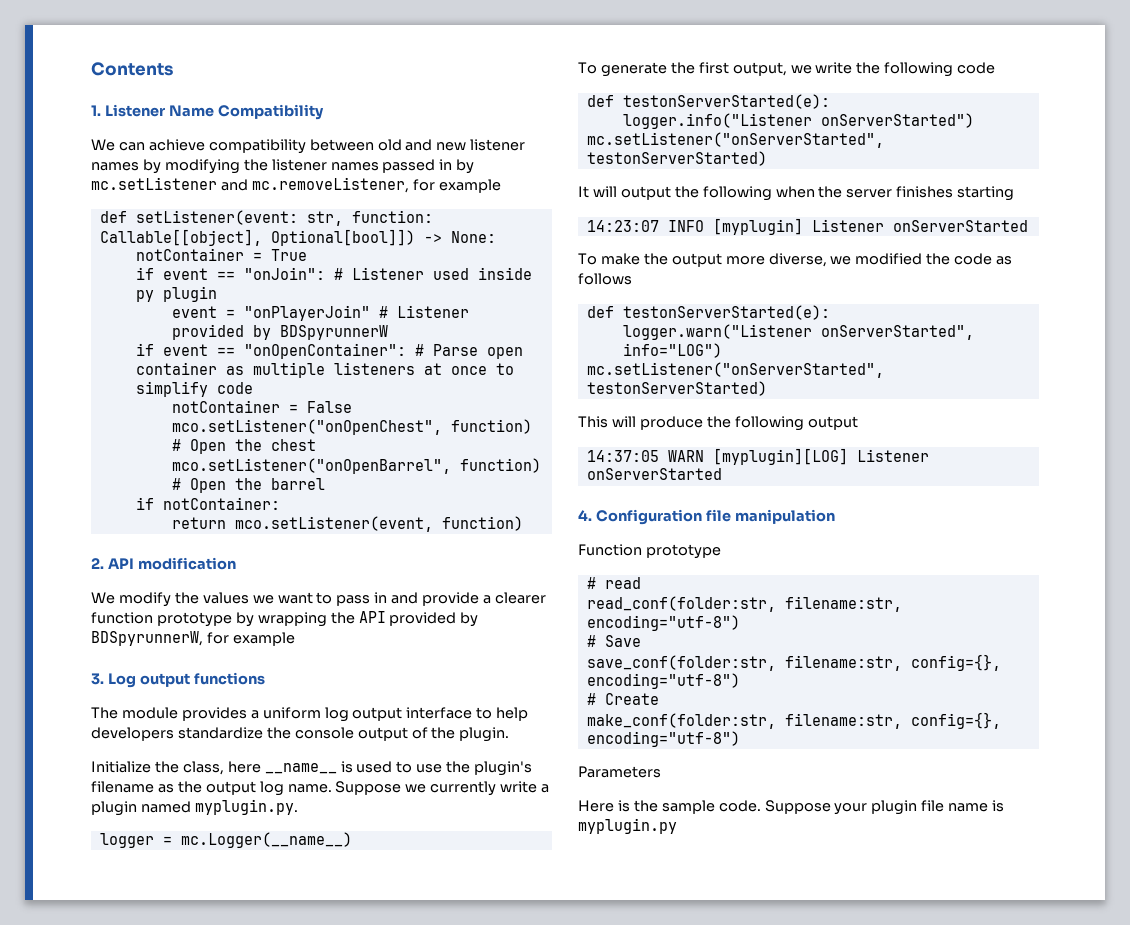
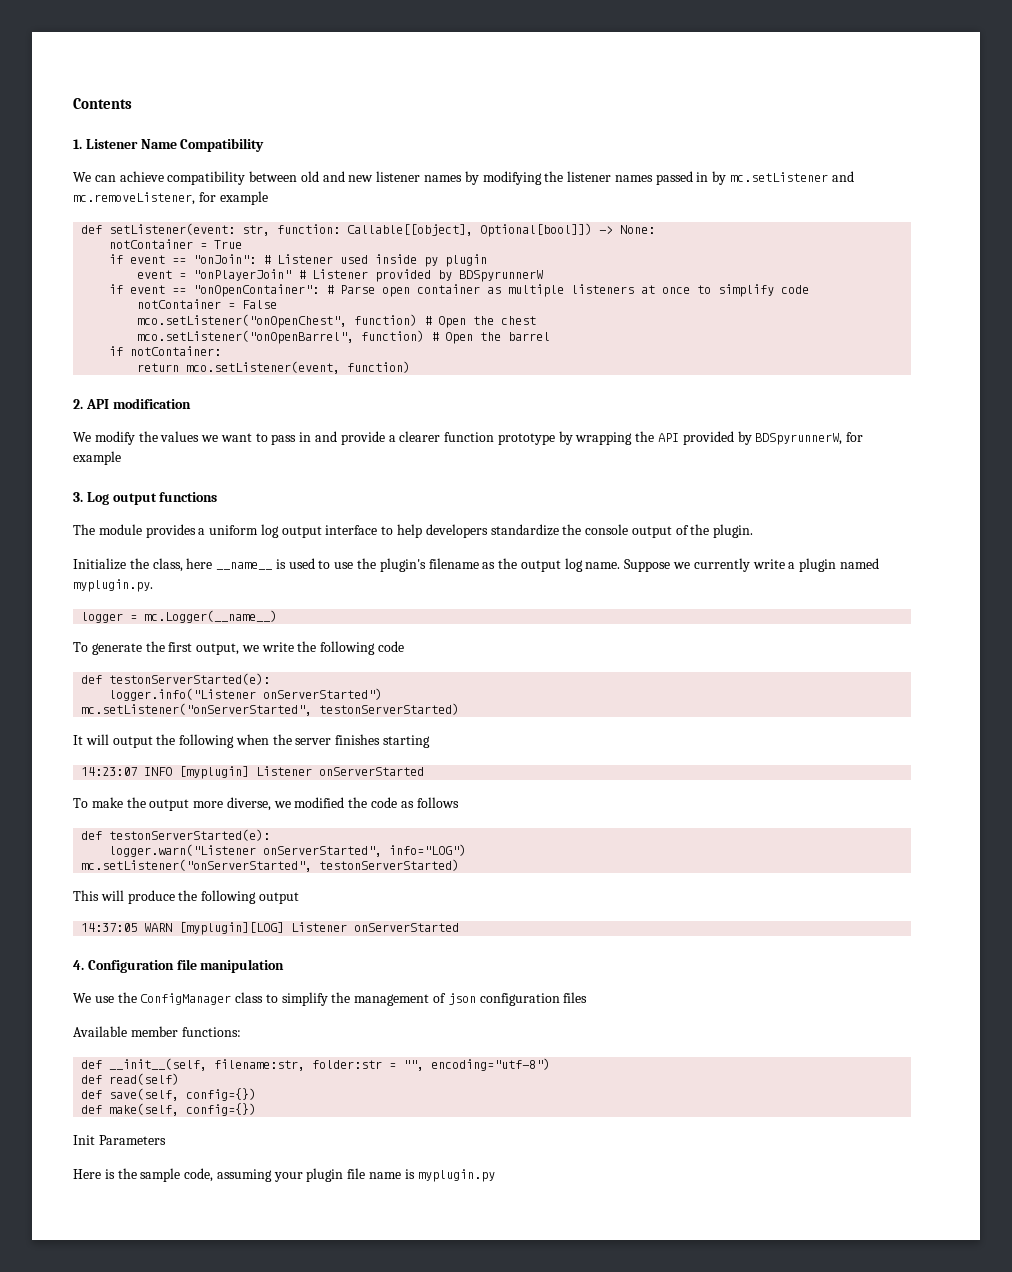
- Function prototype
- # read
- read_conf(folder:str, filename:str, encoding="utf-8")
- # Save
- save_conf(folder:str, filename:str, config={}, encoding="utf-8")
- # Create
- make_conf(folder:str, filename:str, config={}, encoding="utf-8")
- Parameters
+ We use the ConfigManager class to simplify the management of json configuration files
+ Available member functions:
+ def __init__(self, filename:str, folder:str = "", encoding="utf-8")
+ def read(self)
+ def save(self, config={})
+ def make(self, config={})
+ Init Parameters
- Here is the sample code. Suppose your plugin file name is myplugin.py
+ Here is the sample code, assuming your plugin file name is myplugin.py

